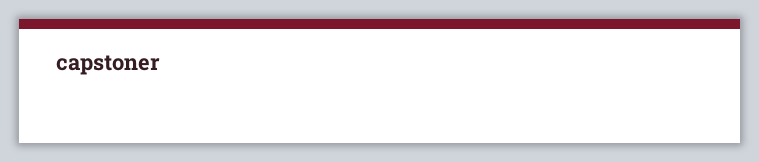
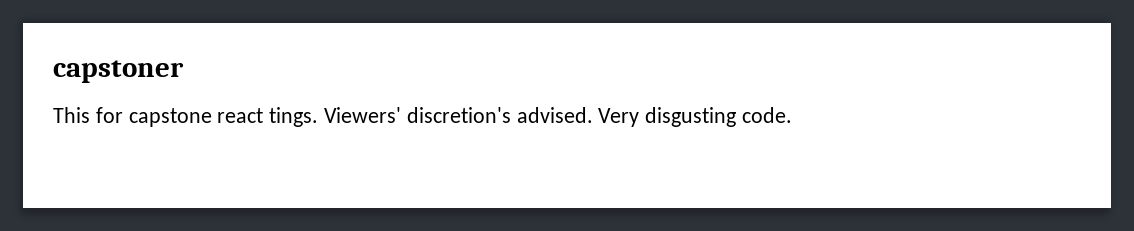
+ This for capstone react tings. Viewers' discretion's advised. Very disgusting code.

